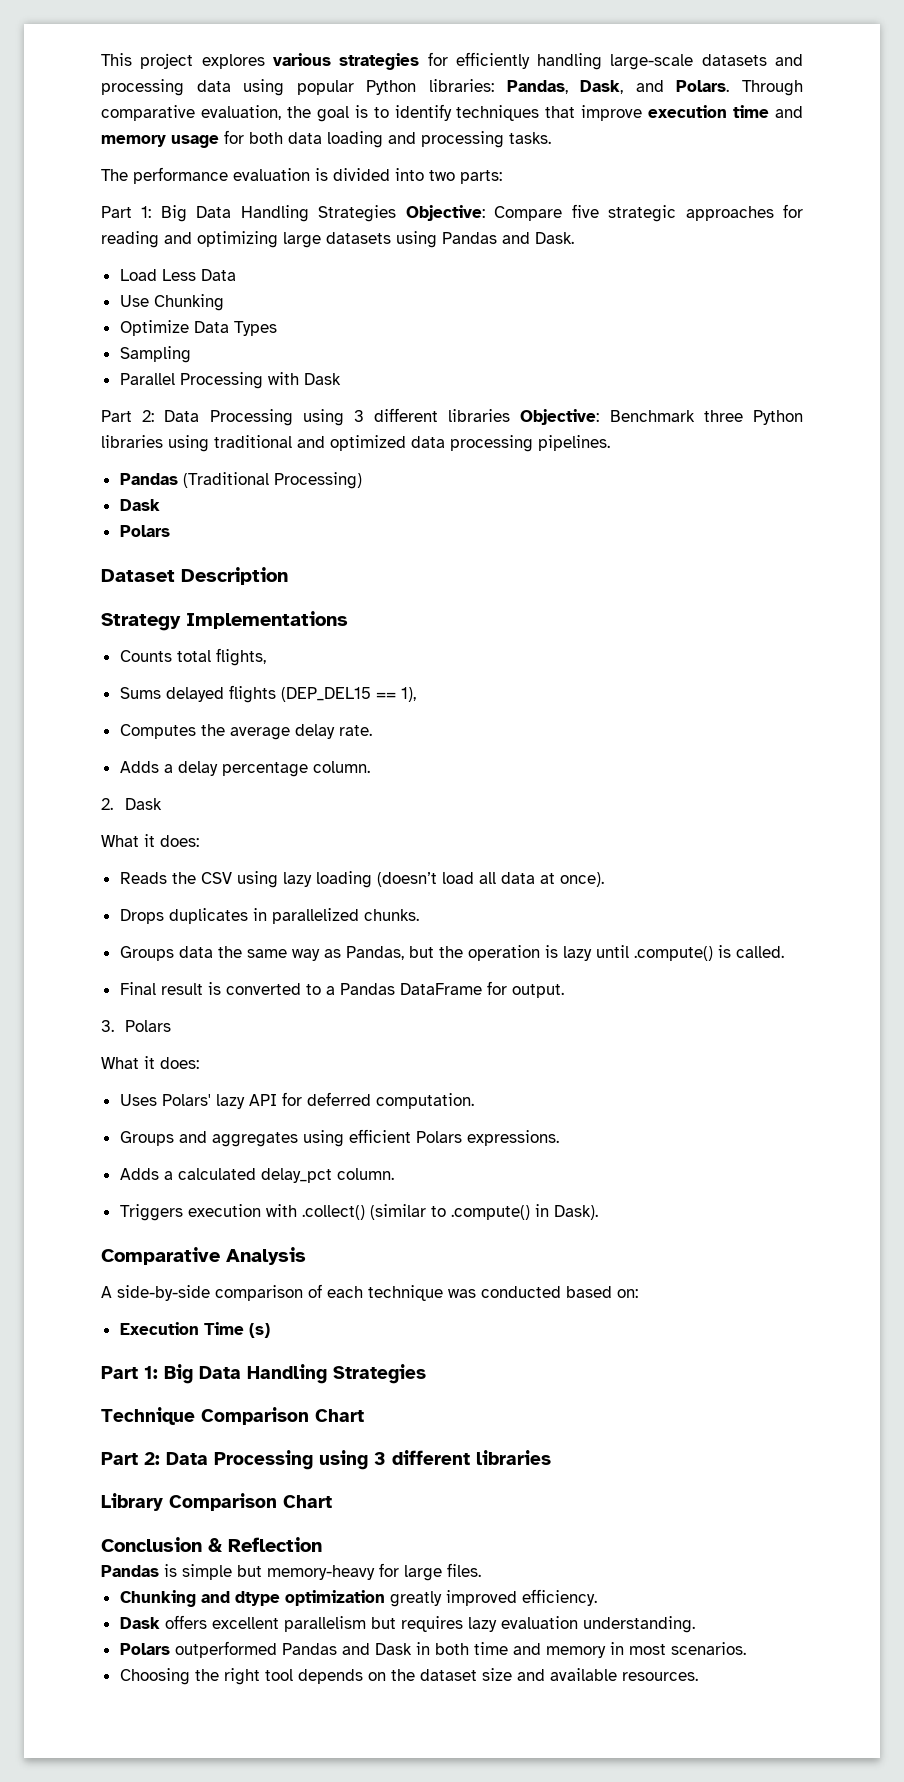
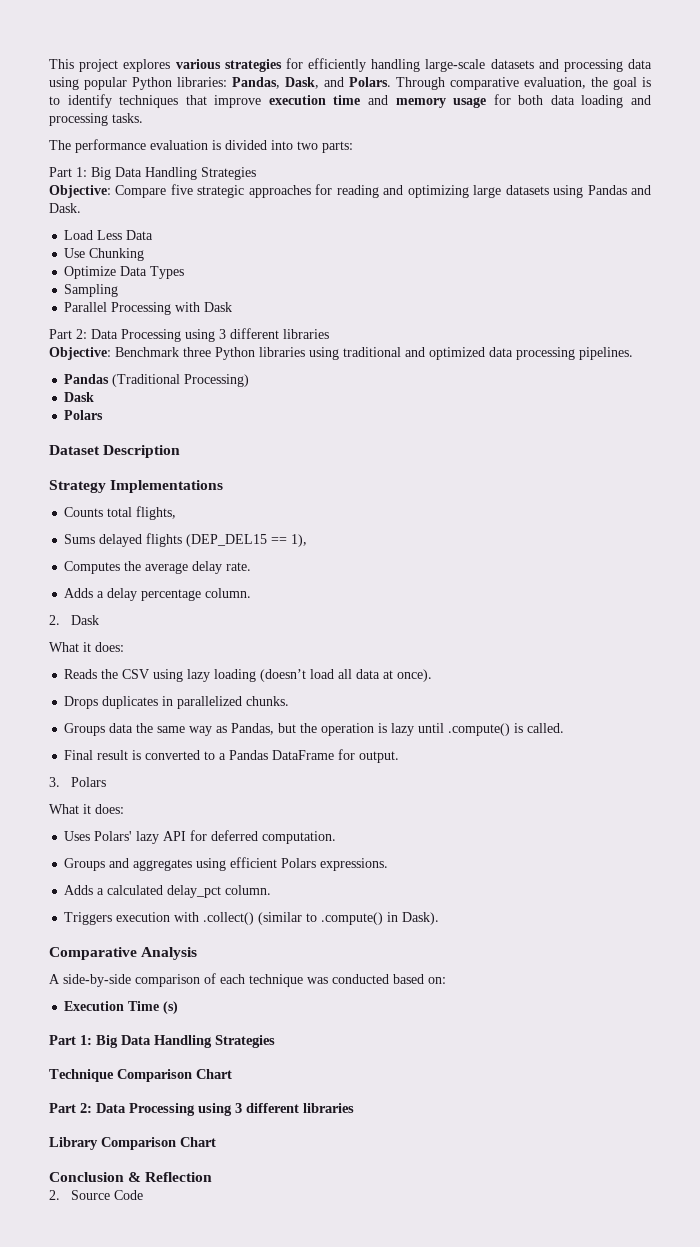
  The performance evaluation is divided into two parts:
- Part 1: Big Data Handling Strategies Objective: Compare five strategic approaches for reading and optimizing large datasets using Pandas and Dask.
+ Part 1: Big Data Handling Strategies
+ Objective: Compare five strategic approaches for reading and optimizing large datasets using Pandas and Dask.
  Parallel Processing with Dask
- Part 2: Data Processing using 3 different libraries Objective: Benchmark three Python libraries using traditional and optimized data processing pipelines.
+ Part 2: Data Processing using 3 different libraries
+ Objective: Benchmark three Python libraries using traditional and optimized data processing pipelines.
- Pandas is simple but memory-heavy for large files.
- Chunking and dtype optimization greatly improved efficiency.
- Dask offers excellent parallelism but requires lazy evaluation understanding.
- Polars outperformed Pandas and Dask in both time and memory in most scenarios.
- Choosing the right tool depends on the dataset size and available resources.
+ 2. Source Code

